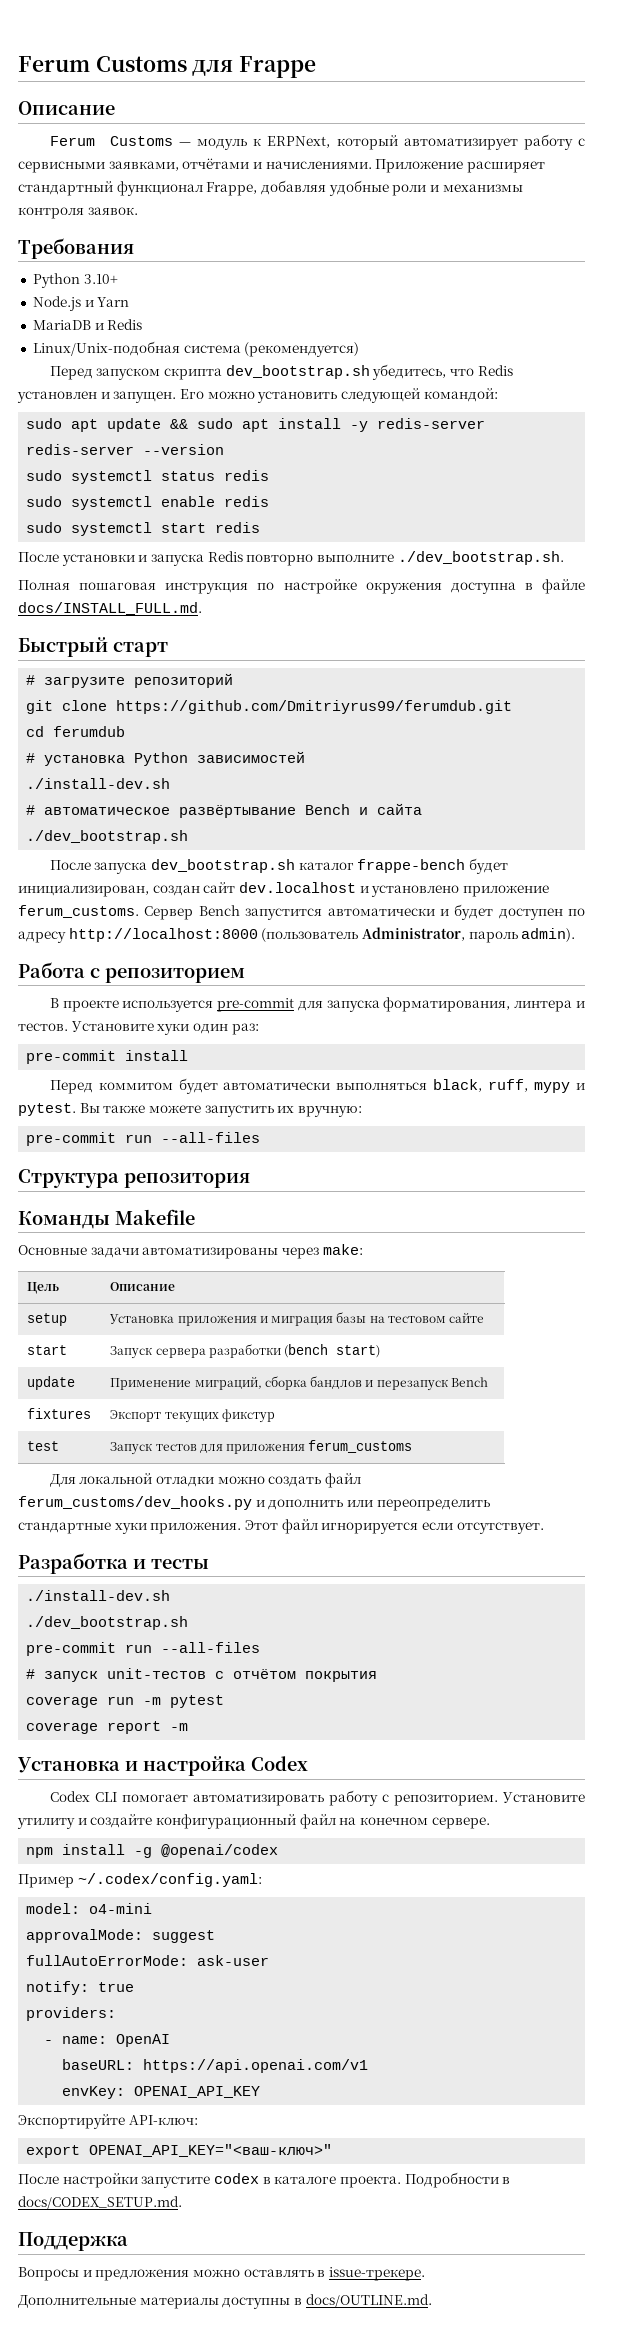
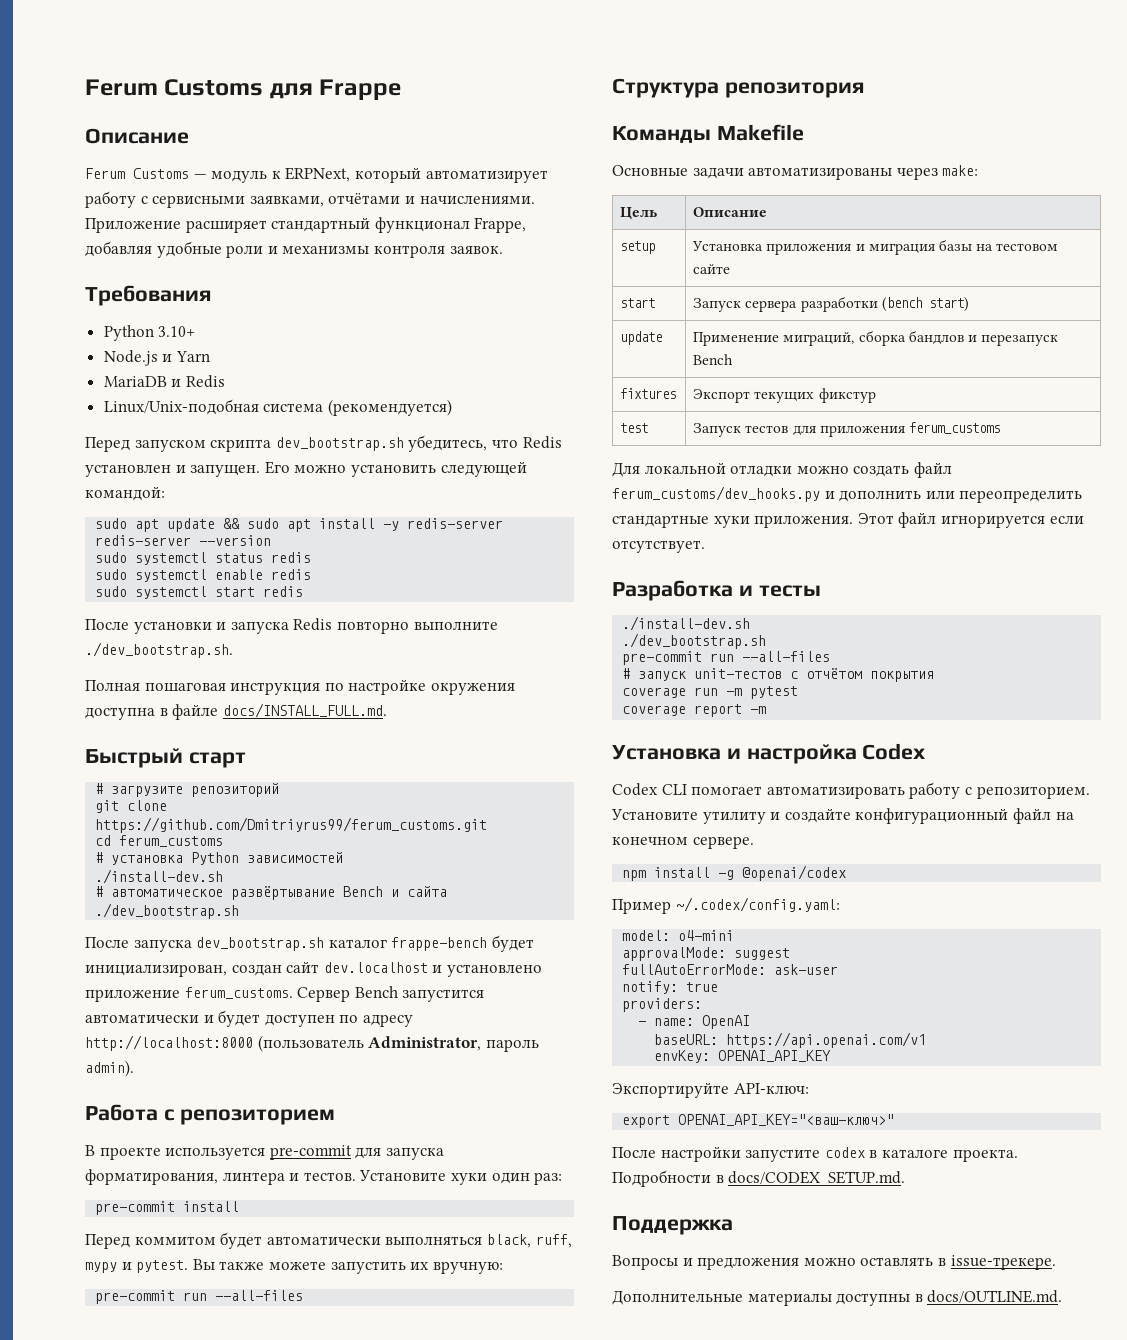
- git clone https://github.com/Dmitriyrus99/ferumdub.git
+ git clone https://github.com/Dmitriyrus99/ferum_customs.git
- cd ferumdub
+ cd ferum_customs

